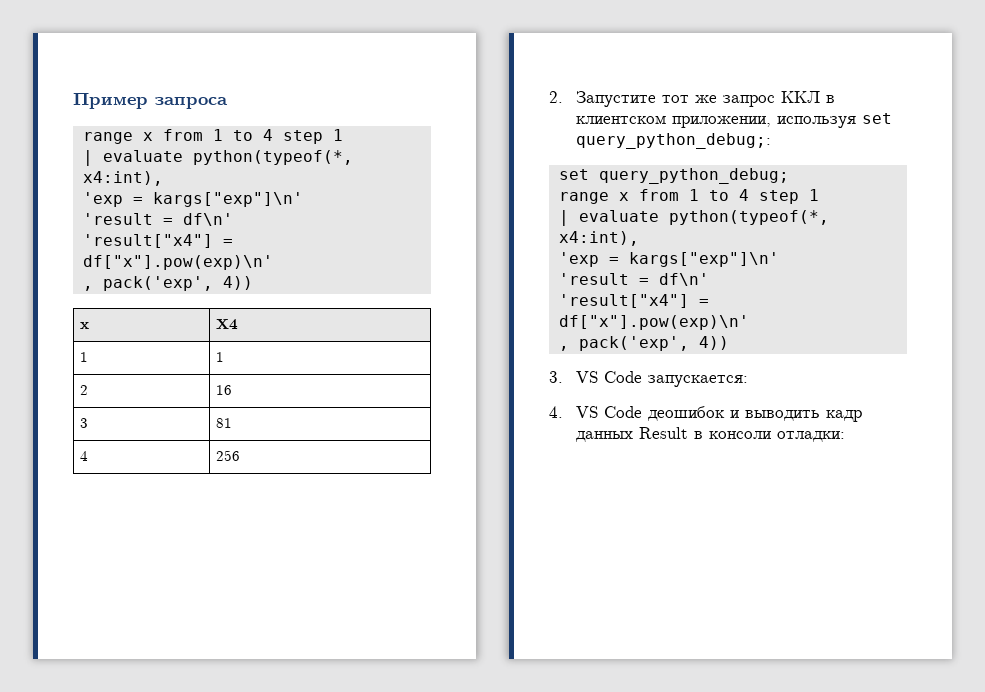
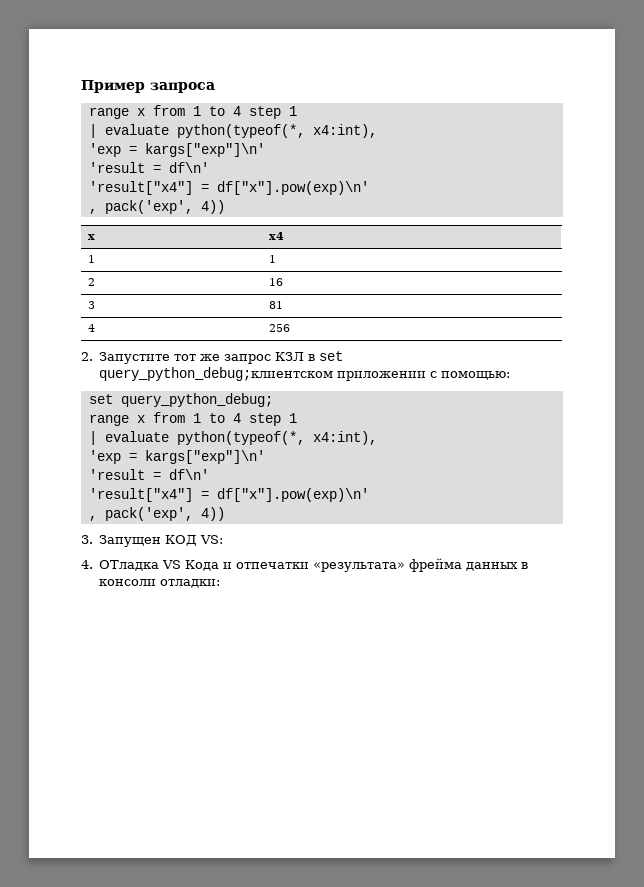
- x | X4
+ x | x4
- 2. Запустите тот же запрос ККЛ в клиентском приложении, используя set query_python_debug;:
+ 2. Запустите тот же запрос КЗЛ в set query_python_debug;клиентском приложении с помощью:
- 3. VS Code запускается:
- 4. VS Code деошибок и выводить кадр данных Result в консоли отладки:
+ 3. Запущен КОД VS:
+ 4. ОТладка VS Кода и отпечатки «результата» фрейма данных в консоли отладки:

